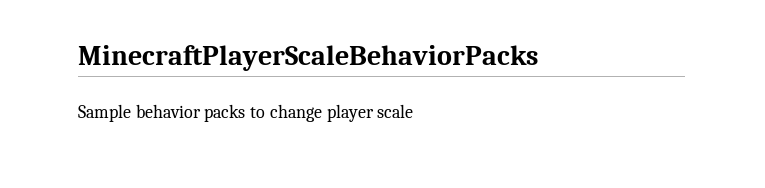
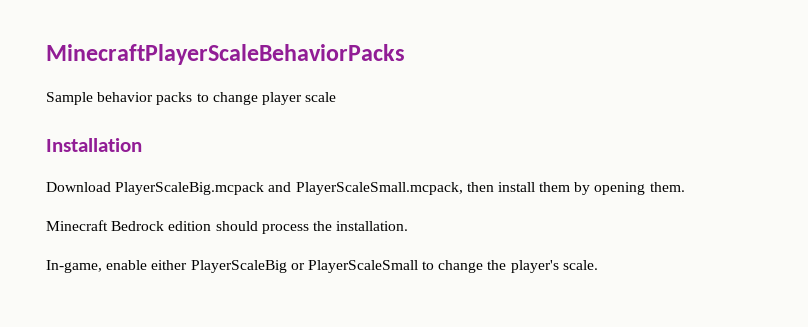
+ Installation
+ Download PlayerScaleBig.mcpack and PlayerScaleSmall.mcpack, then install them by opening them.
+ Minecraft Bedrock edition should process the installation.
+ In-game, enable either PlayerScaleBig or PlayerScaleSmall to change the player's scale.

